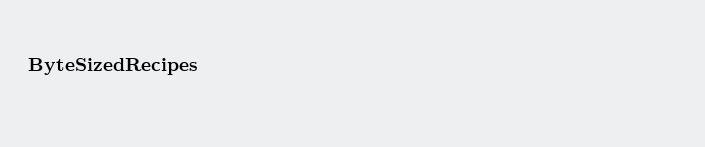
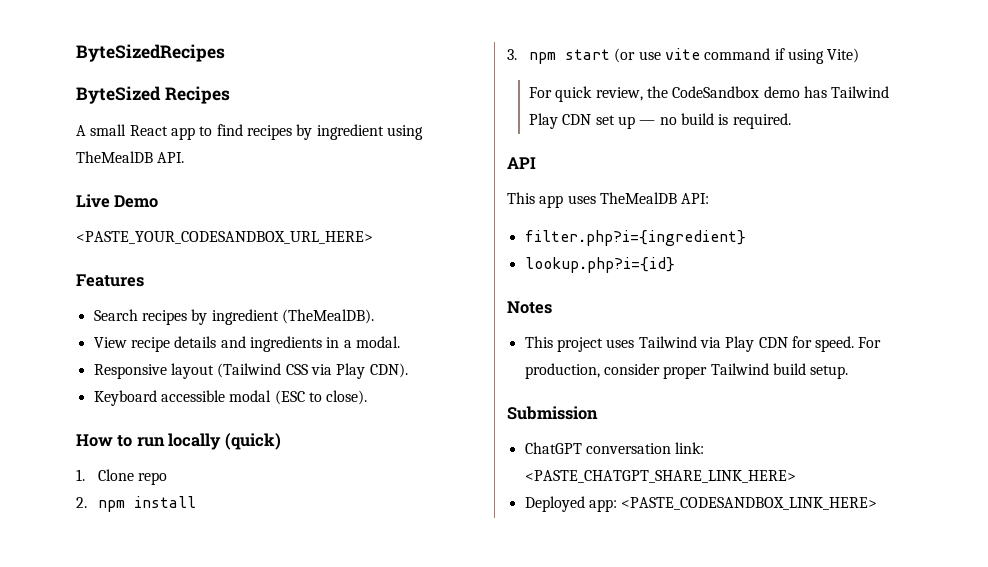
+ ByteSized Recipes
+ A small React app to find recipes by ingredient using TheMealDB API.
+ Live Demo
+ <PASTE_YOUR_CODESANDBOX_URL_HERE>
+ Features
+ Search recipes by ingredient (TheMealDB).
+ View recipe details and ingredients in a modal.
+ Responsive layout (Tailwind CSS via Play CDN).
+ Keyboard accessible modal (ESC to close).
+ How to run locally (quick)
+ 1. Clone repo
+ 2. npm install
+ 3. npm start (or use vite command if using Vite)
+ For quick review, the CodeSandbox demo has Tailwind Play CDN set up — no build is required.
+ API
+ This app uses TheMealDB API:
+ filter.php?i={ingredient}
+ lookup.php?i={id}
+ Notes
+ This project uses Tailwind via Play CDN for speed. For production, consider proper Tailwind build setup.
+ Submission
+ ChatGPT conversation link: <PASTE_CHATGPT_SHARE_LINK_HERE>
+ Deployed app: <PASTE_CODESANDBOX_LINK_HERE>

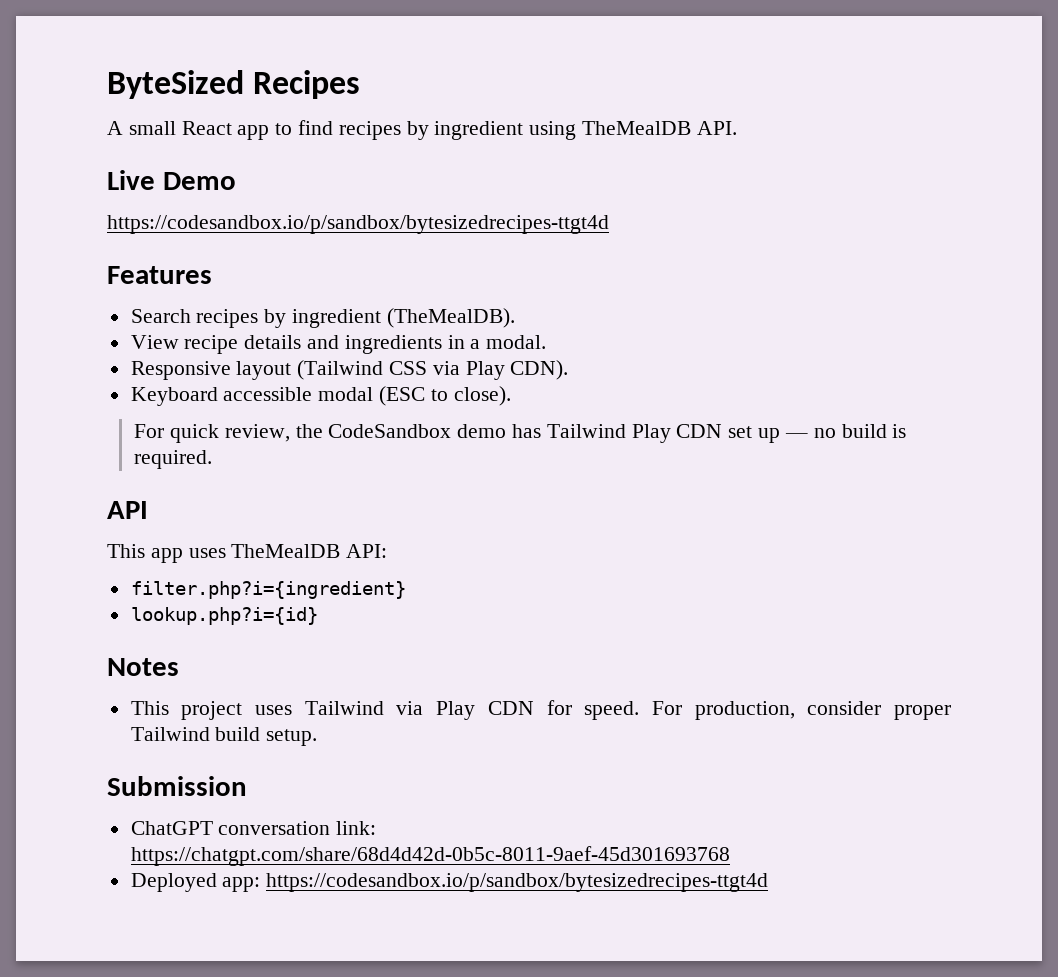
- ByteSizedRecipes
  Live Demo
- <PASTE_YOUR_CODESANDBOX_URL_HERE>
+ https://codesandbox.io/p/sandbox/bytesizedrecipes-ttgt4d
- How to run locally (quick)
- 1. Clone repo
- 2. npm install
- 3. npm start (or use vite command if using Vite)
- ChatGPT conversation link: <PASTE_CHATGPT_SHARE_LINK_HERE>
+ ChatGPT conversation link: https://chatgpt.com/share/68d4d42d-0b5c-8011-9aef-45d301693768
- Deployed app: <PASTE_CODESANDBOX_LINK_HERE>
+ Deployed app: https://codesandbox.io/p/sandbox/bytesizedrecipes-ttgt4d

